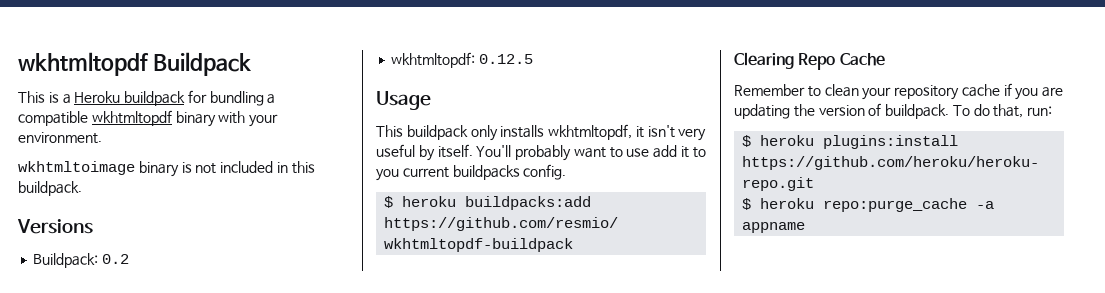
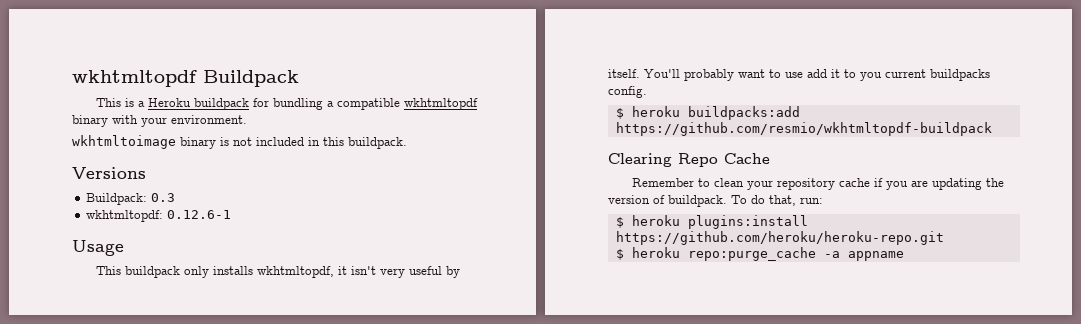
- Buildpack: 0.2
+ Buildpack: 0.3
- wkhtmltopdf: 0.12.5
+ wkhtmltopdf: 0.12.6-1

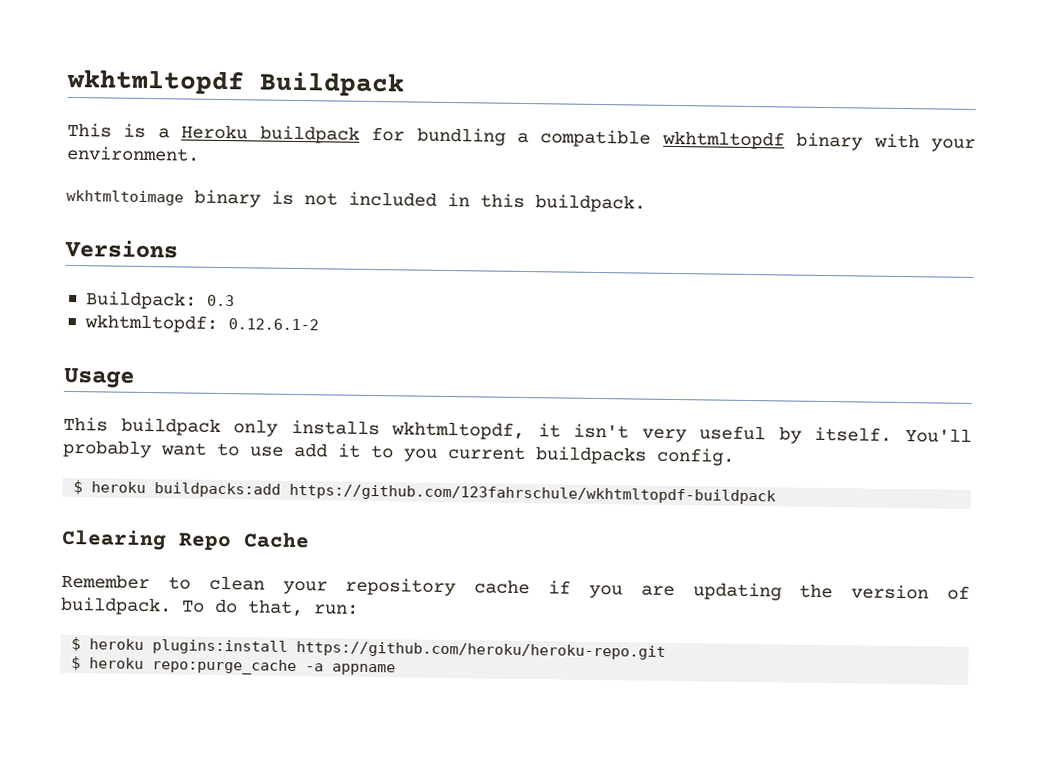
- wkhtmltopdf: 0.12.6-1
+ wkhtmltopdf: 0.12.6.1-2
- $ heroku buildpacks:add https://github.com/resmio/wkhtmltopdf-buildpack
+ $ heroku buildpacks:add https://github.com/123fahrschule/wkhtmltopdf-buildpack

